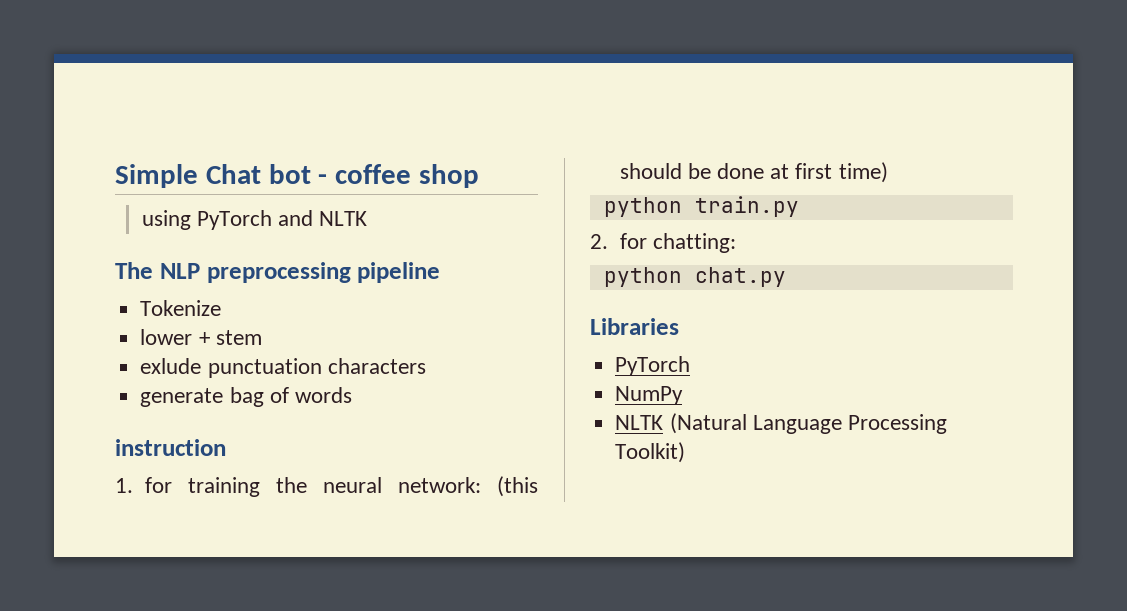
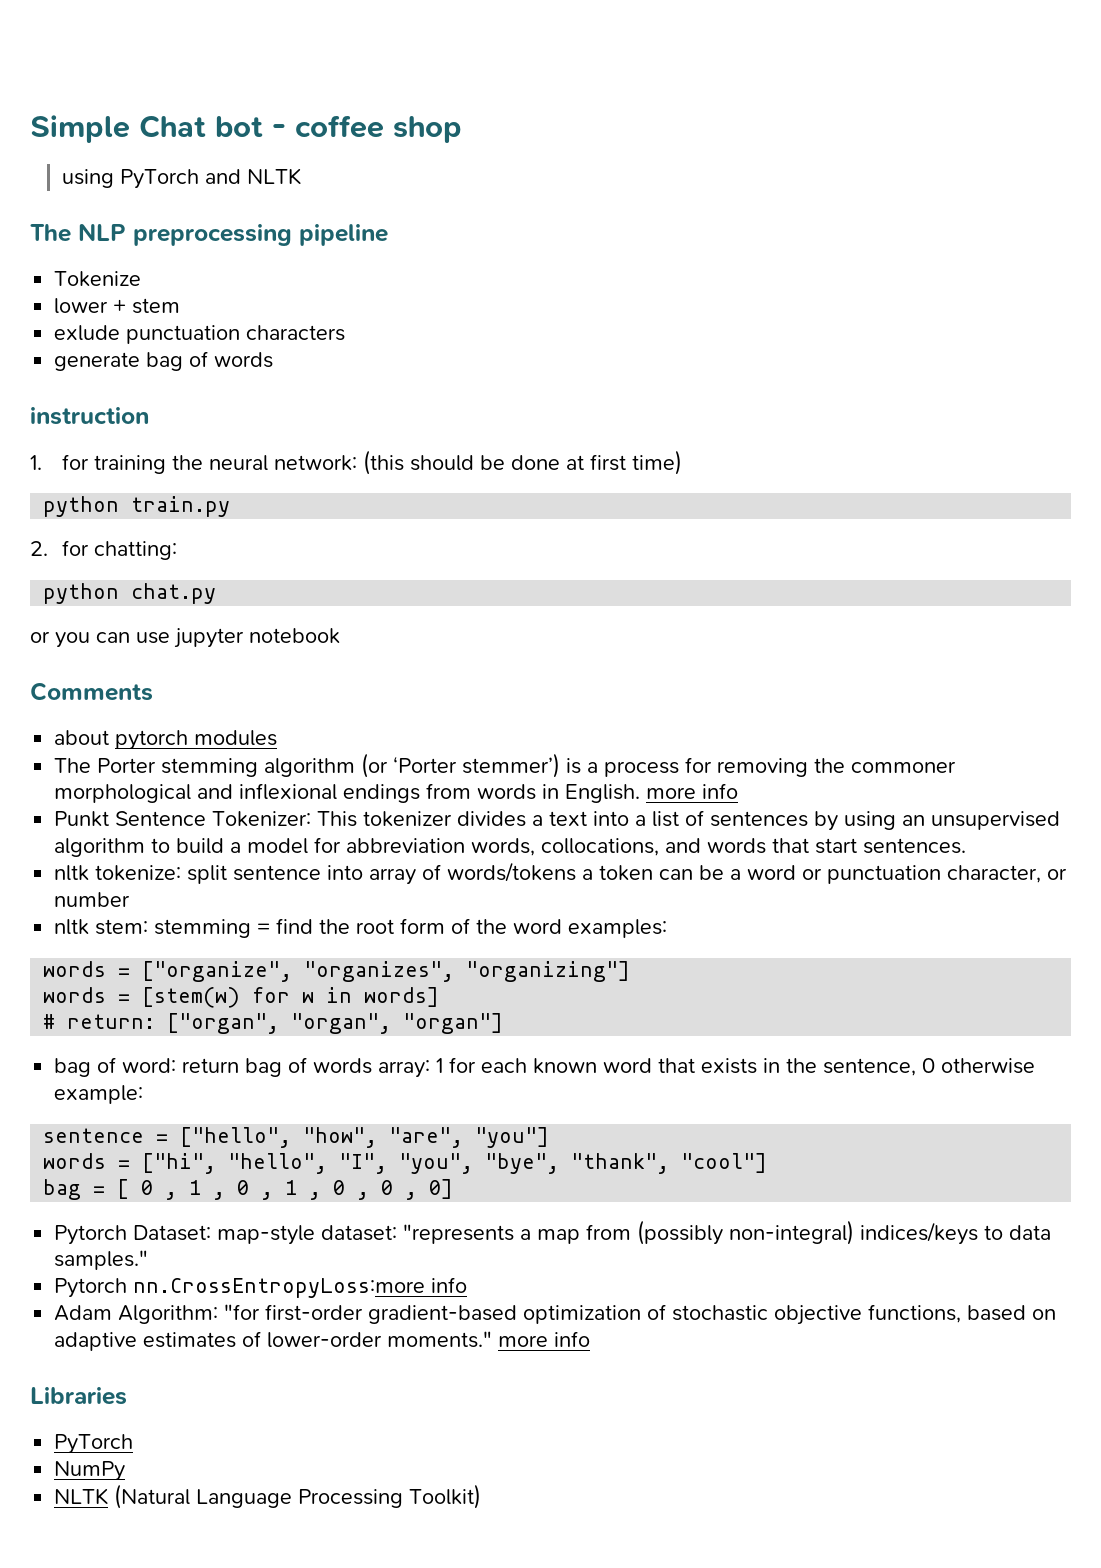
+ or you can use jupyter notebook
+ Comments
+ about pytorch modules
+ The Porter stemming algorithm (or ‘Porter stemmer’) is a process for removing the commoner morphological and inflexional endings from words in English. more info
+ Punkt Sentence Tokenizer: This tokenizer divides a text into a list of sentences by using an unsupervised algorithm to build a model for abbreviation words, collocations, and words that start sentences.
+ nltk tokenize: split sentence into array of words/tokens a token can be a word or punctuation character, or number
+ nltk stem: stemming = find the root form of the word examples:
+ words = ["organize", "organizes", "organizing"]
+ words = [stem(w) for w in words]
+ # return: ["organ", "organ", "organ"]
+ bag of word: return bag of words array: 1 for each known word that exists in the sentence, 0 otherwise example:
+ sentence = ["hello", "how", "are", "you"]
+ words = ["hi", "hello", "I", "you", "bye", "thank", "cool"]
+ bag = [ 0 , 1 , 0 , 1 , 0 , 0 , 0]
+ Pytorch Dataset: map-style dataset: "represents a map from (possibly non-integral) indices/keys to data samples."
+ Pytorch nn.CrossEntropyLoss:more info
+ Adam Algorithm: "for first-order gradient-based optimization of stochastic objective functions, based on adaptive estimates of lower-order moments." more info

